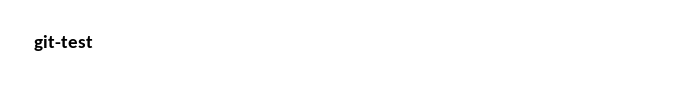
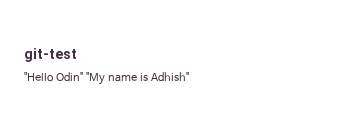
+ "Hello Odin" "My name is Adhish"

